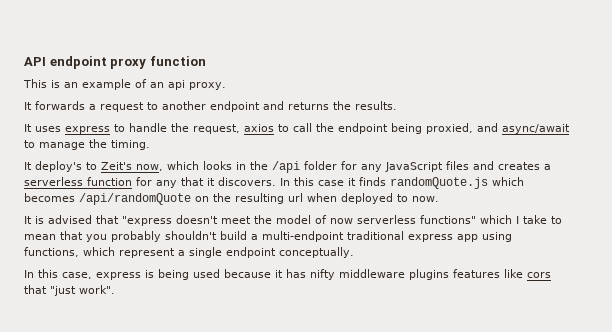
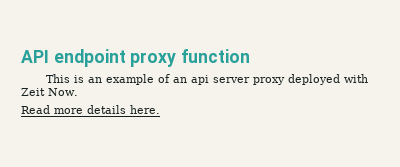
- This is an example of an api proxy.
- It forwards a request to another endpoint and returns the results.
- It uses express to handle the request, axios to call the endpoint being proxied, and async/await to manage the timing.
- It deploy's to Zeit's now, which looks in the /api folder for any JavaScript files and creates a serverless function for any that it discovers. In this case it finds randomQuote.js which becomes /api/randomQuote on the resulting url when deployed to now.
- It is advised that "express doesn't meet the model of now serverless functions" which I take to mean that you probably shouldn't build a multi-endpoint traditional express app using functions, which represent a single endpoint conceptually.
- In this case, express is being used because it has nifty middleware plugins features like cors that "just work".
+ This is an example of an api server proxy deployed with Zeit Now.
+ Read more details here.

